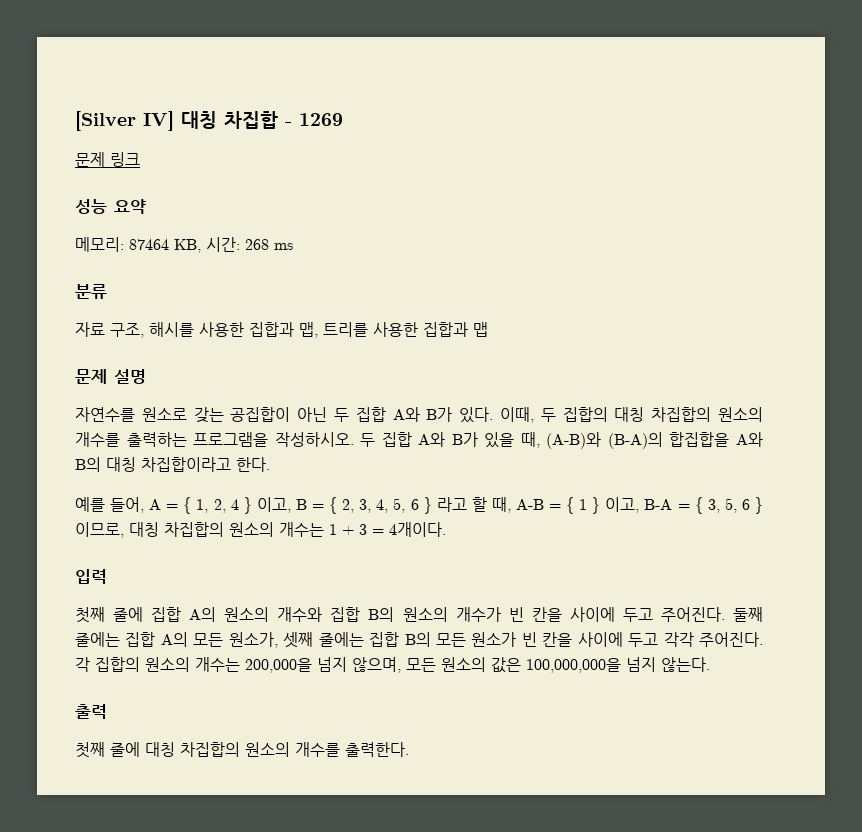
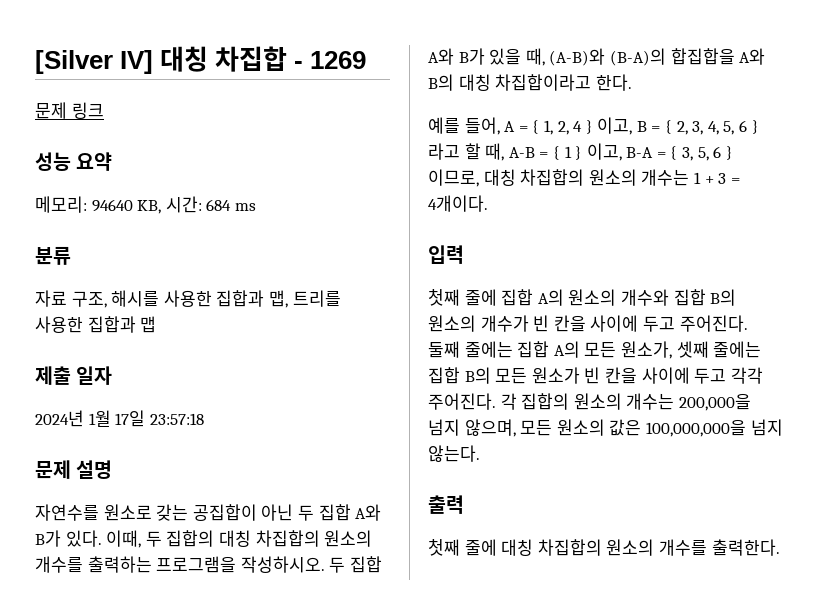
- 메모리: 87464 KB, 시간: 268 ms
+ 메모리: 94640 KB, 시간: 684 ms
+ 제출 일자
+ 2024년 1월 17일 23:57:18

